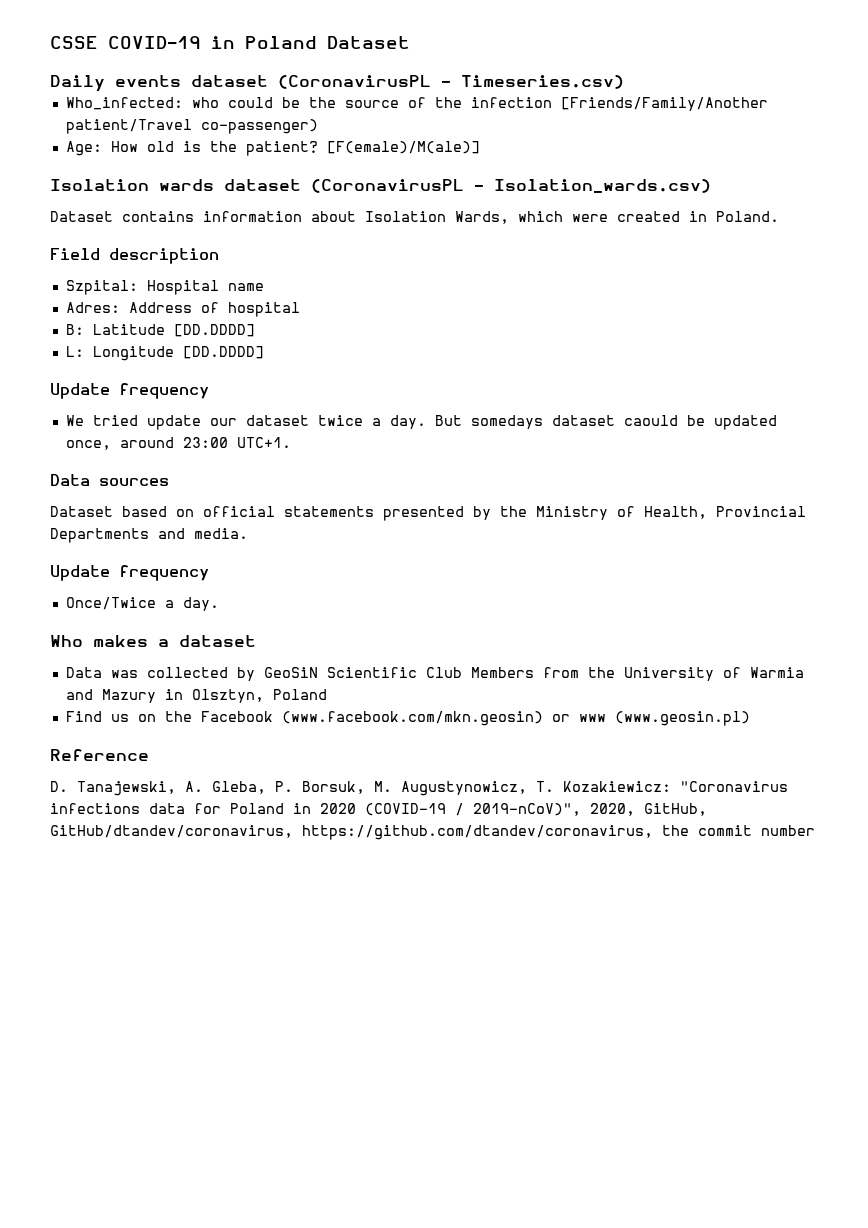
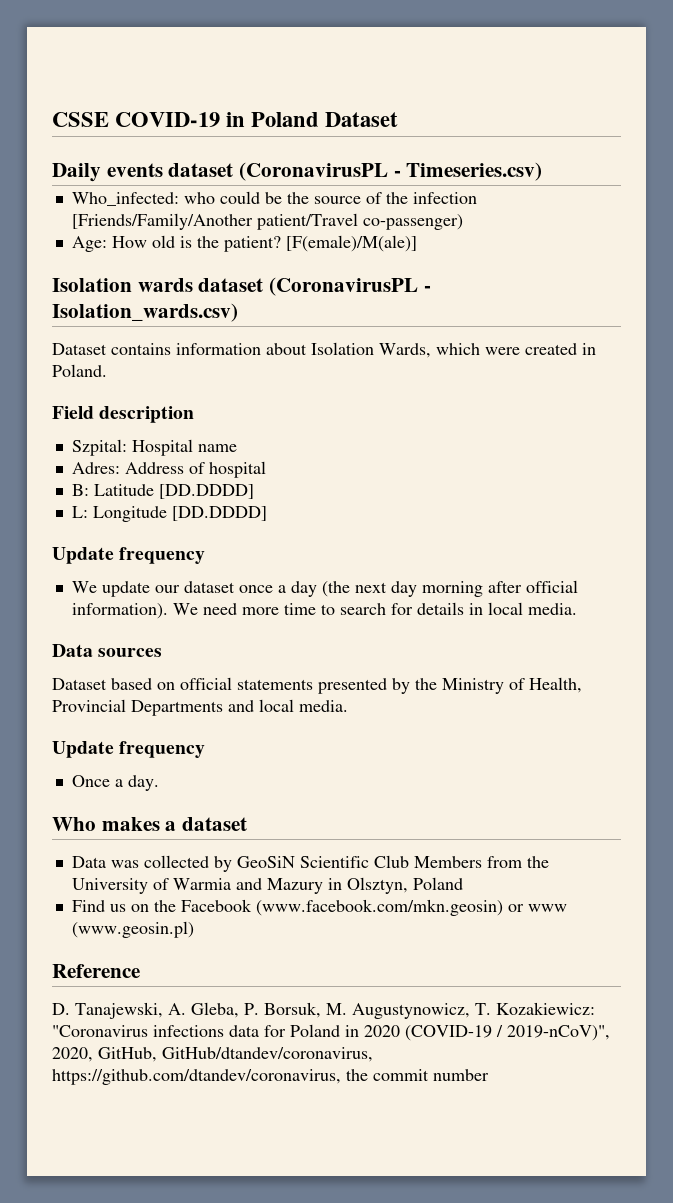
- We tried update our dataset twice a day. But somedays dataset caould be updated once, around 23:00 UTC+1.
+ We update our dataset once a day (the next day morning after official information). We need more time to search for details in local media.
- Dataset based on official statements presented by the Ministry of Health, Provincial Departments and media.
+ Dataset based on official statements presented by the Ministry of Health, Provincial Departments and local media.
- Once/Twice a day.
+ Once a day.

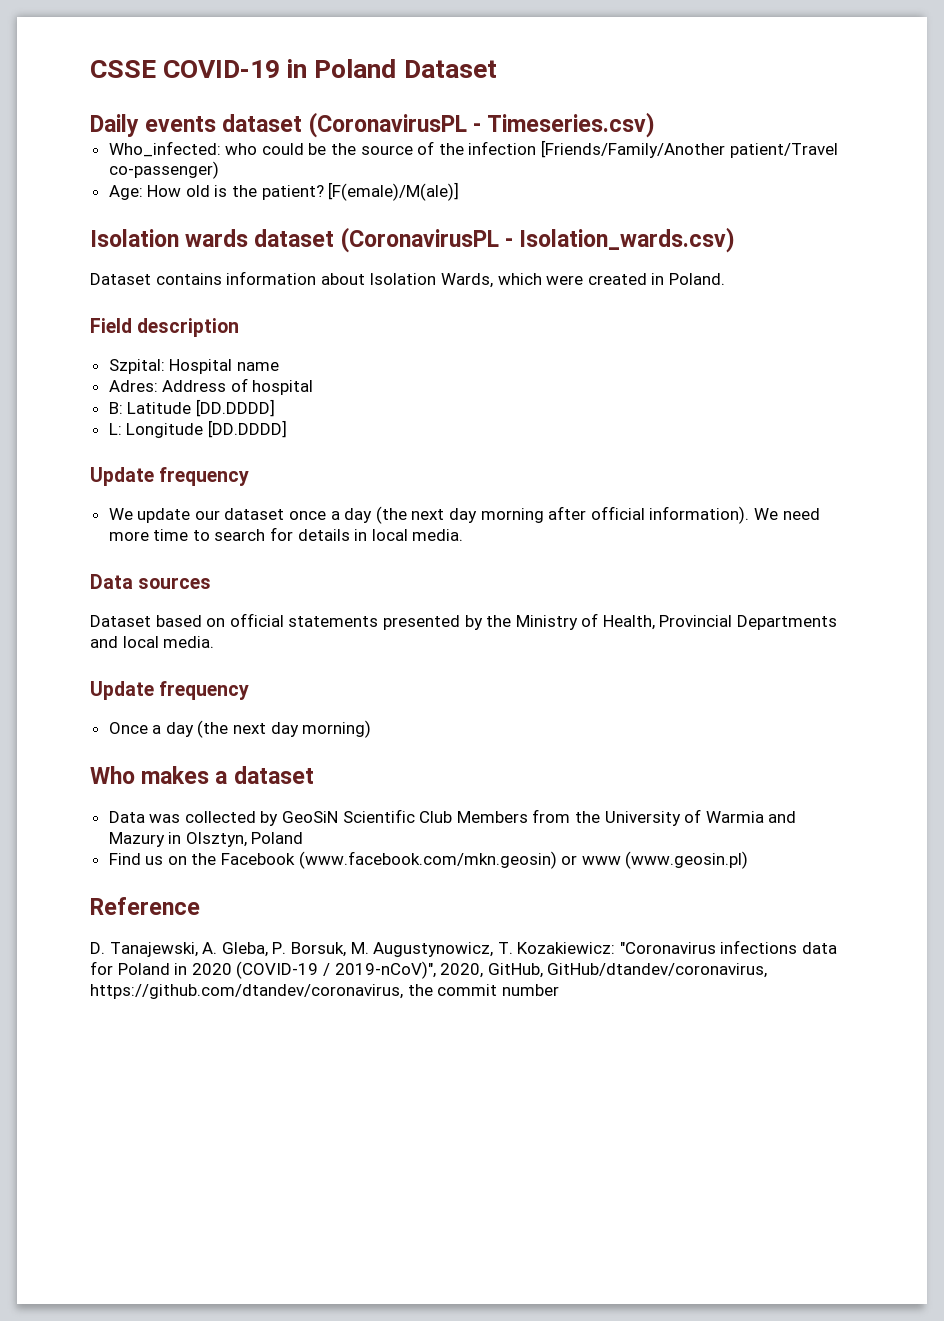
- Once a day.
+ Once a day (the next day morning)

